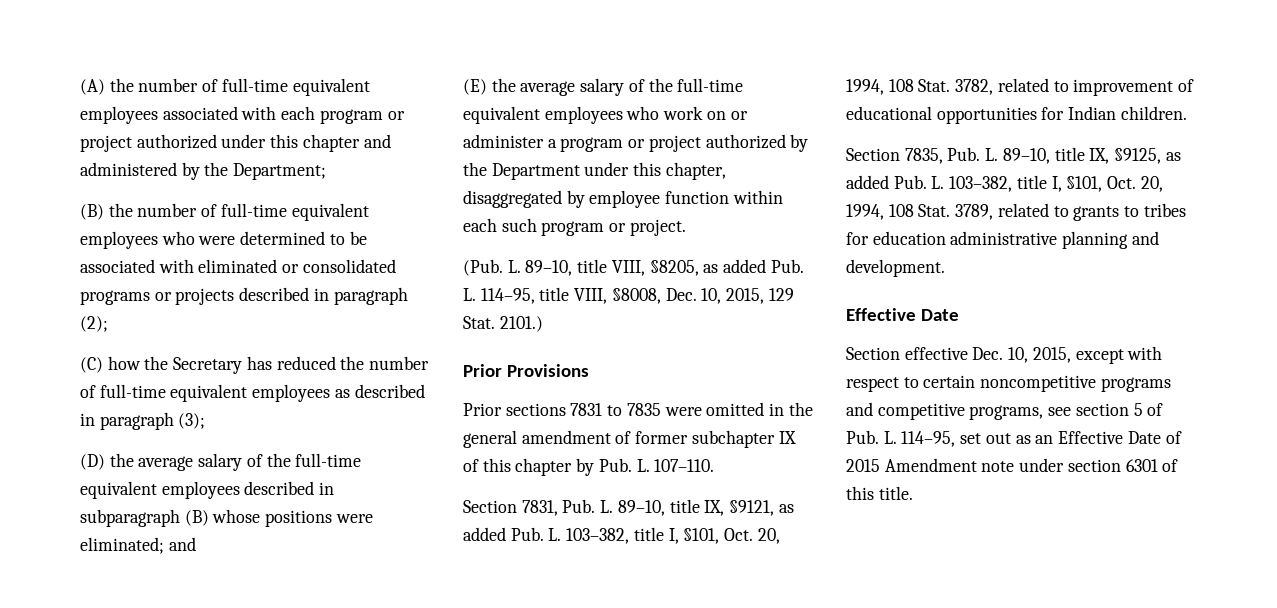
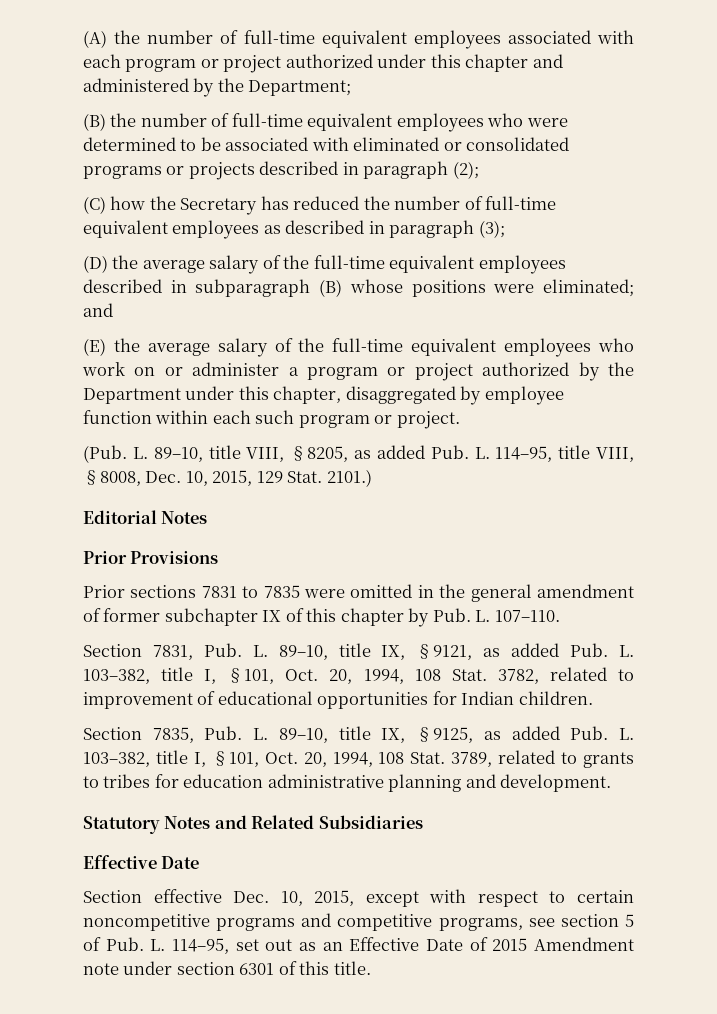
+ Editorial Notes
+ Statutory Notes and Related Subsidiaries

